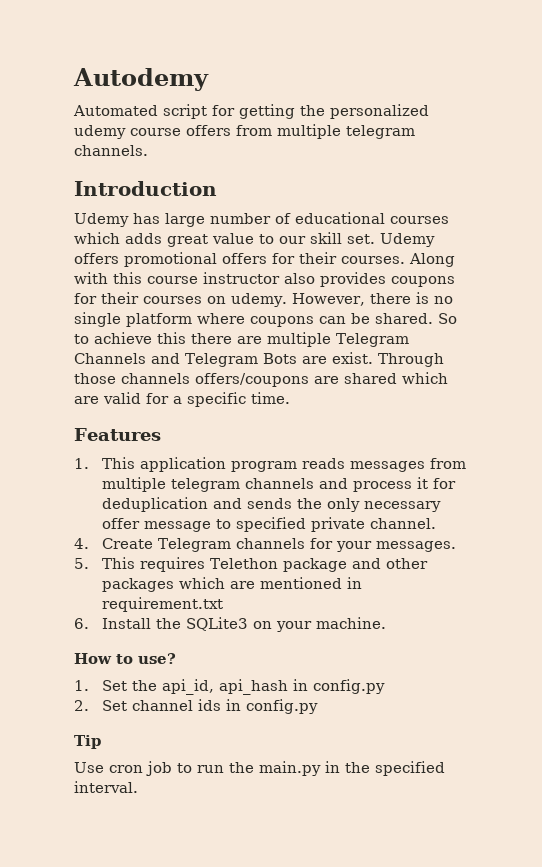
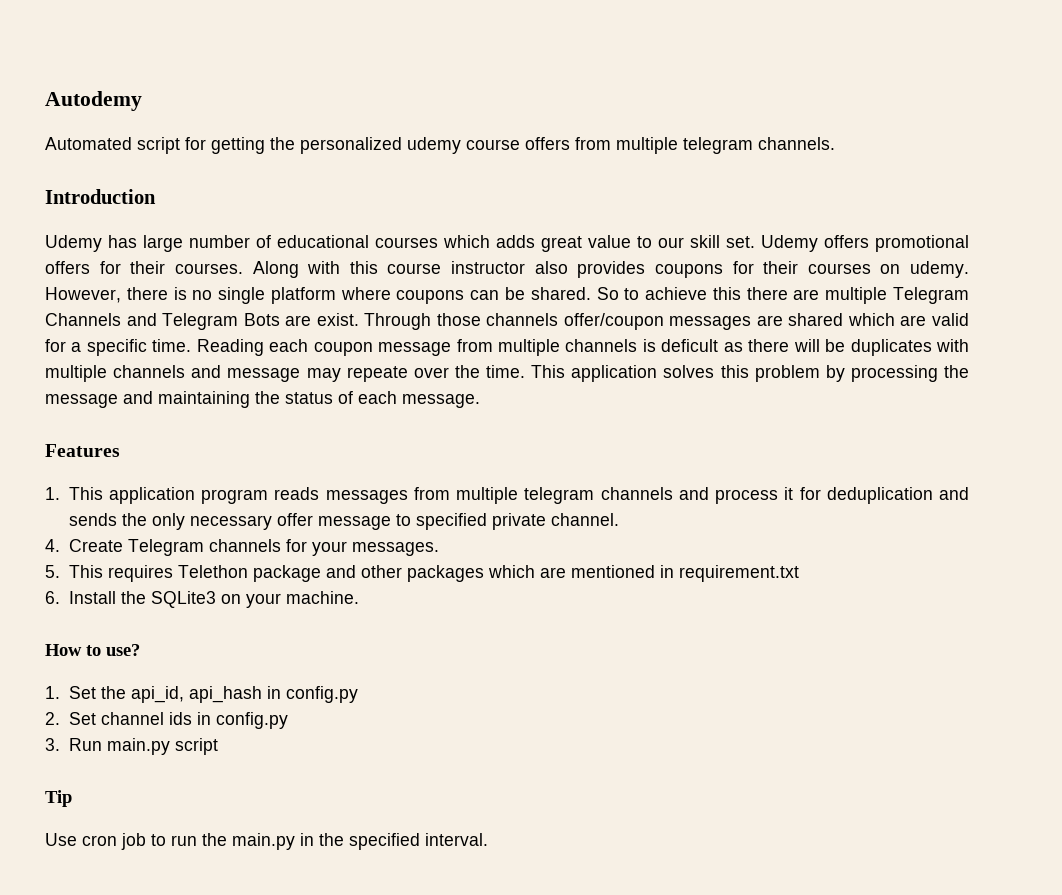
- Through those channels offers/coupons are shared which are valid for a specific time.
+ Through those channels offer/coupon messages are shared which are valid for a specific time. Reading each coupon message from multiple channels is deficult as there will be duplicates with multiple channels and message may repeate over the time. This application solves this problem by processing the message and maintaining the status of each message.
+ 3. Run main.py script

